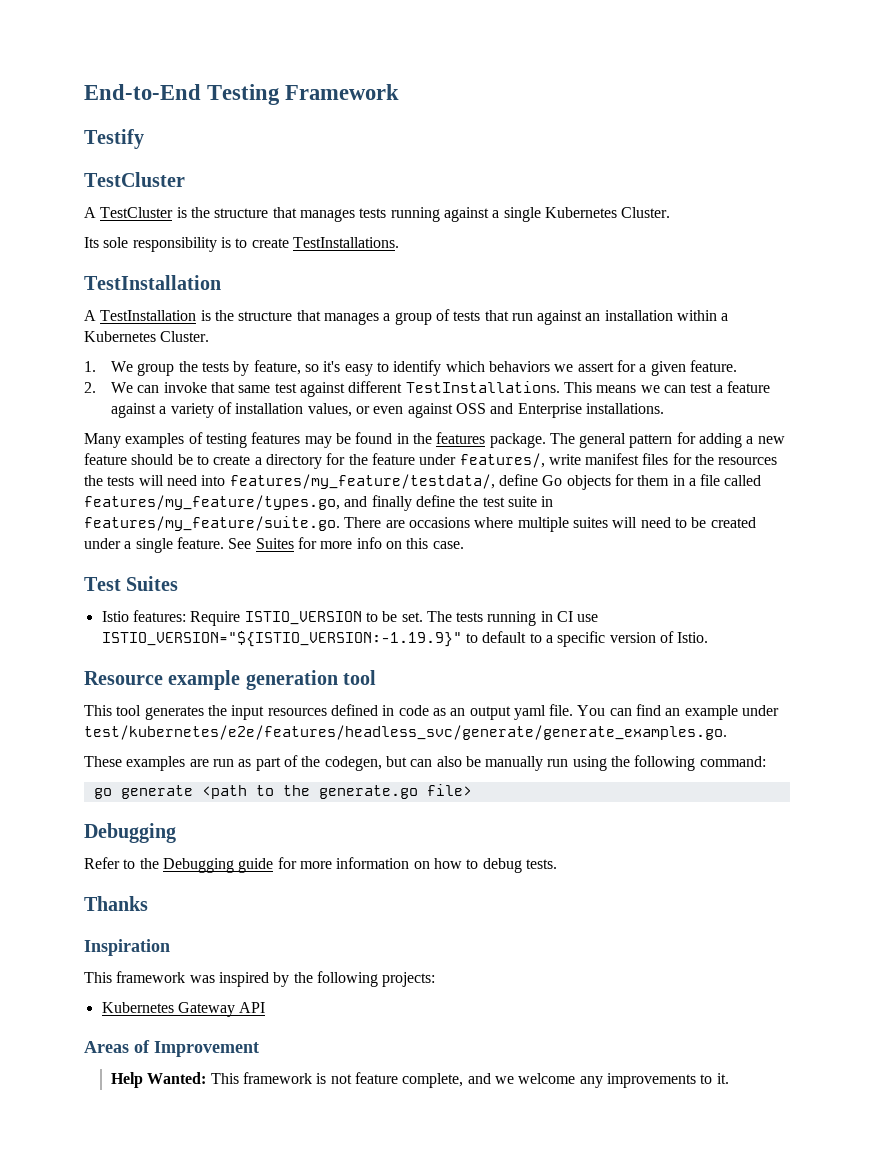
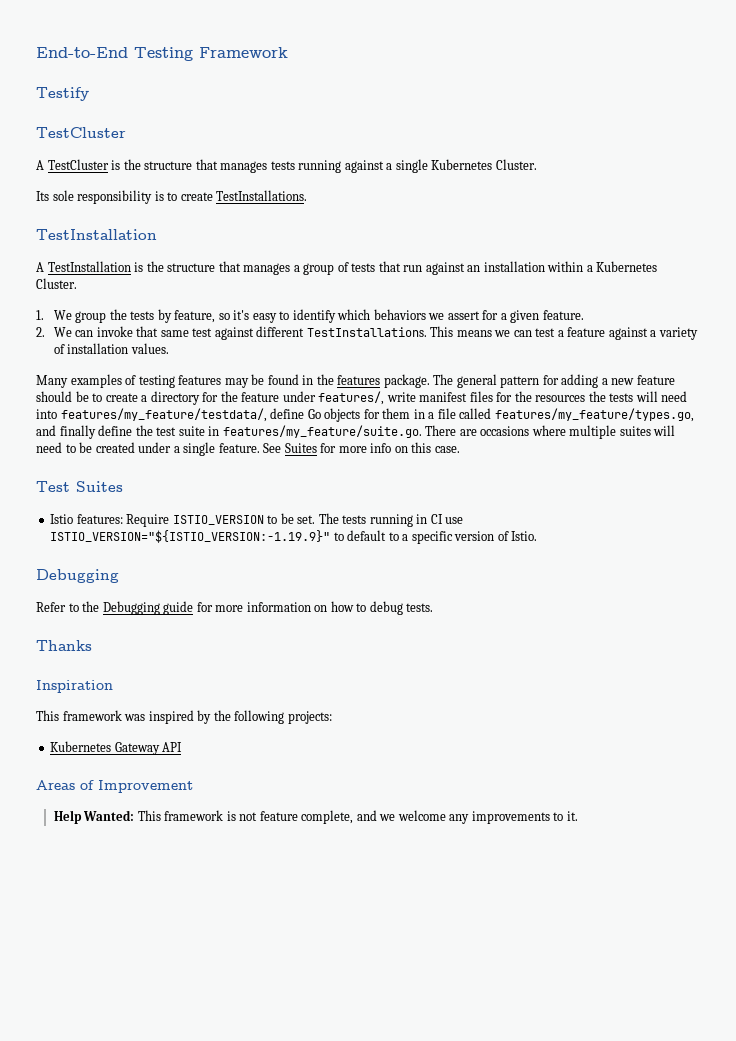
- This means we can test a feature against a variety of installation values, or even against OSS and Enterprise installations.
+ This means we can test a feature against a variety of installation values.
- Resource example generation tool
- This tool generates the input resources defined in code as an output yaml file. You can find an example under test/kubernetes/e2e/features/headless_svc/generate/generate_examples.go.
- These examples are run as part of the codegen, but can also be manually run using the following command:
- go generate <path to the generate.go file>

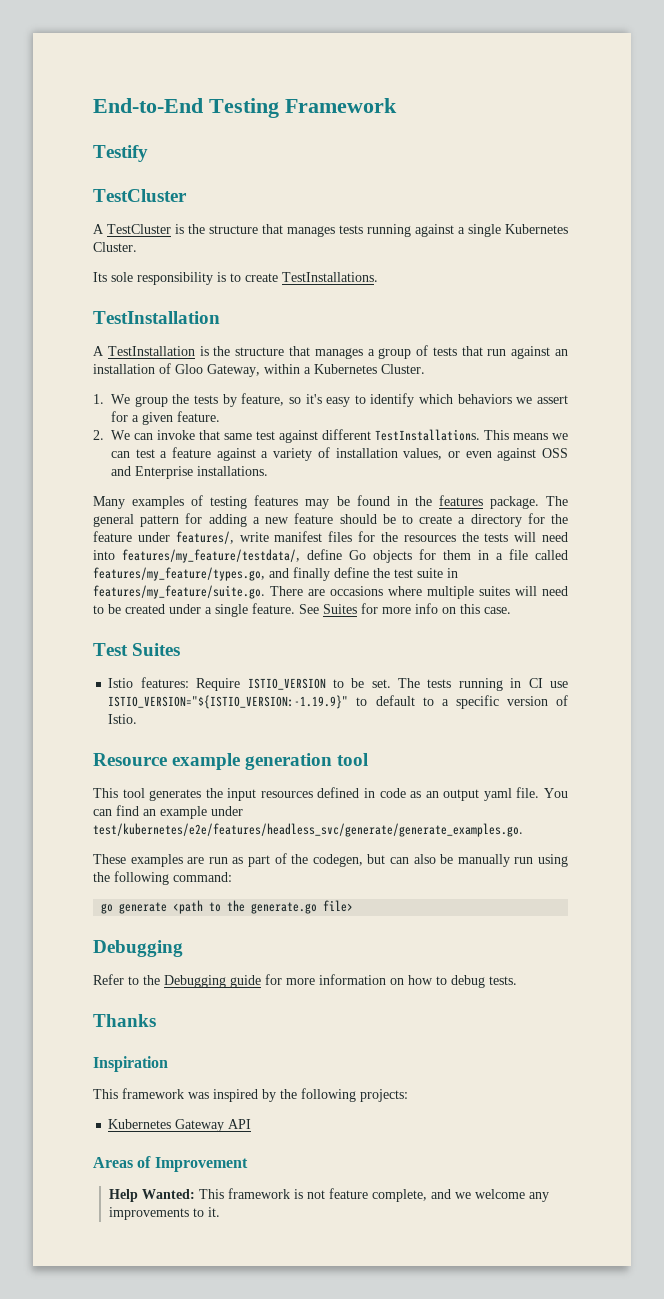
- A TestInstallation is the structure that manages a group of tests that run against an installation within a Kubernetes Cluster.
+ A TestInstallation is the structure that manages a group of tests that run against an installation of Gloo Gateway, within a Kubernetes Cluster.
- This means we can test a feature against a variety of installation values.
+ This means we can test a feature against a variety of installation values, or even against OSS and Enterprise installations.
+ Resource example generation tool
+ This tool generates the input resources defined in code as an output yaml file. You can find an example under test/kubernetes/e2e/features/headless_svc/generate/generate_examples.go.
+ These examples are run as part of the codegen, but can also be manually run using the following command:
+ go generate <path to the generate.go file>

